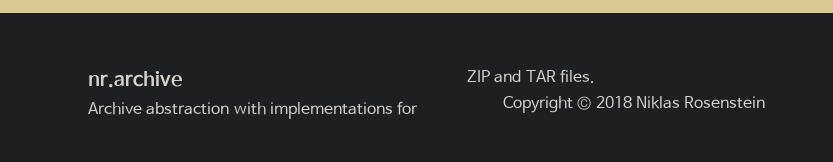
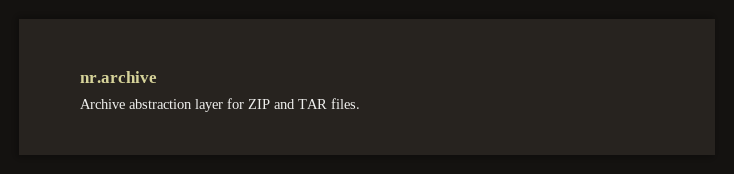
- Archive abstraction with implementations for ZIP and TAR files.
+ Archive abstraction layer for ZIP and TAR files.
- Copyright © 2018 Niklas Rosenstein

